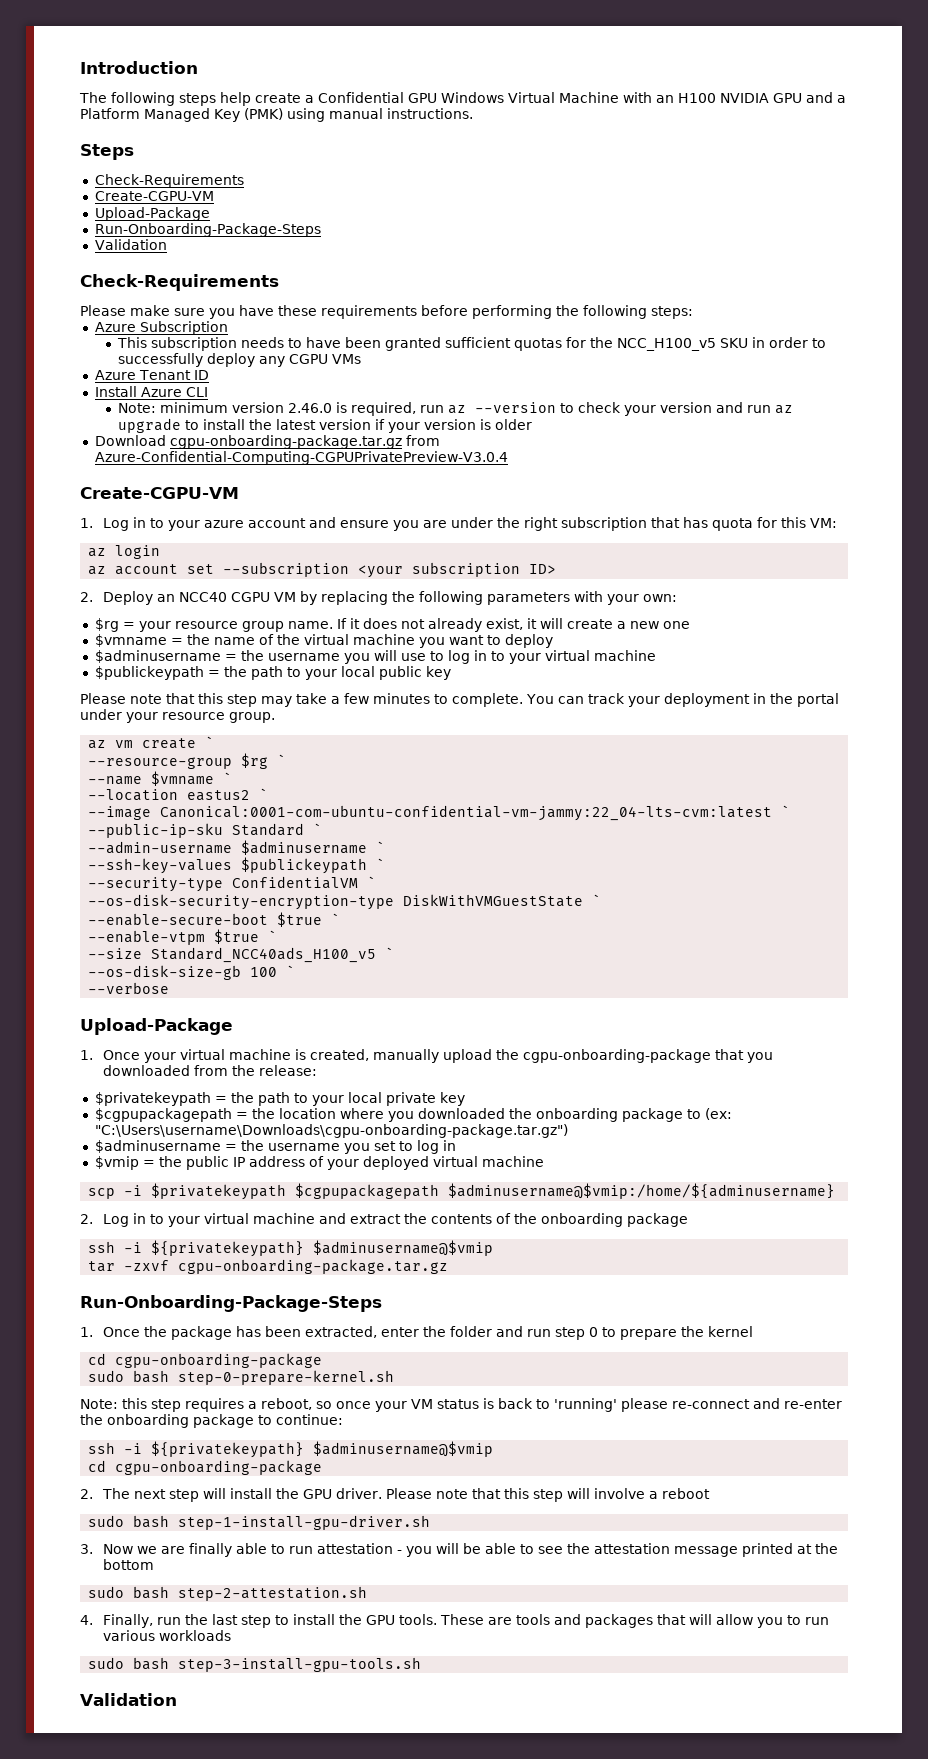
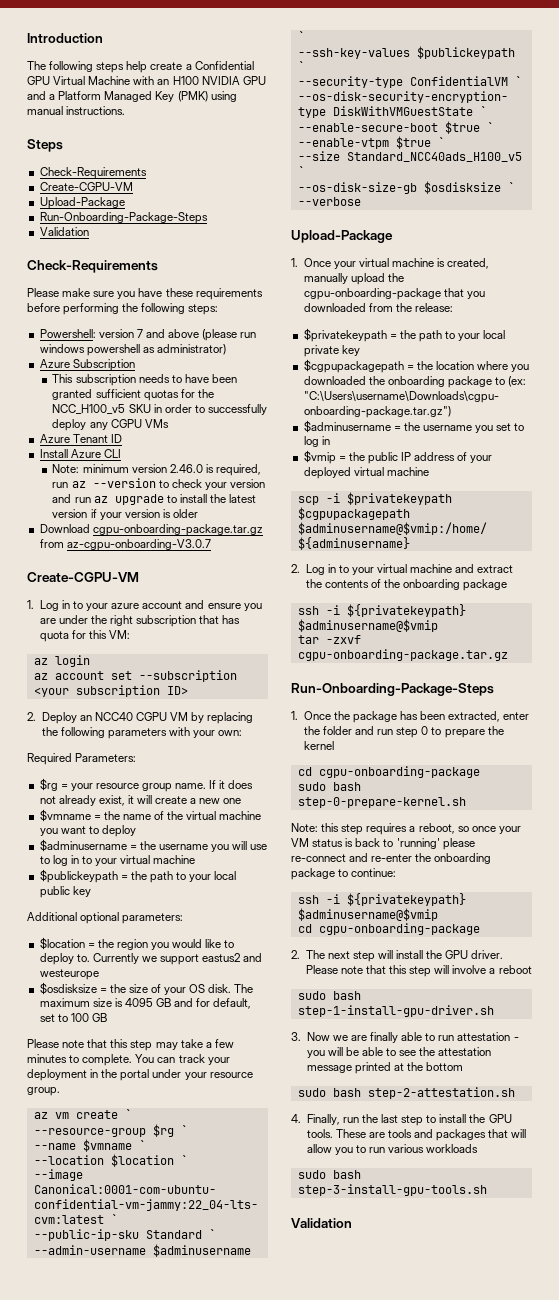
- The following steps help create a Confidential GPU Windows Virtual Machine with an H100 NVIDIA GPU and a Platform Managed Key (PMK) using manual instructions.
+ The following steps help create a Confidential GPU Virtual Machine with an H100 NVIDIA GPU and a Platform Managed Key (PMK) using manual instructions.
+ Powershell: version 7 and above (please run windows powershell as administrator)
- Download cgpu-onboarding-package.tar.gz from Azure-Confidential-Computing-CGPUPrivatePreview-V3.0.4
+ Download cgpu-onboarding-package.tar.gz from az-cgpu-onboarding-V3.0.7
+ Required Parameters:
+ Additional optional parameters:
+ $location = the region you would like to deploy to. Currently we support eastus2 and westeurope
+ $osdisksize = the size of your OS disk. The maximum size is 4095 GB and for default, set to 100 GB
- --location eastus2 `
+ --location $location `
- --os-disk-size-gb 100 `
+ --os-disk-size-gb $osdisksize `

